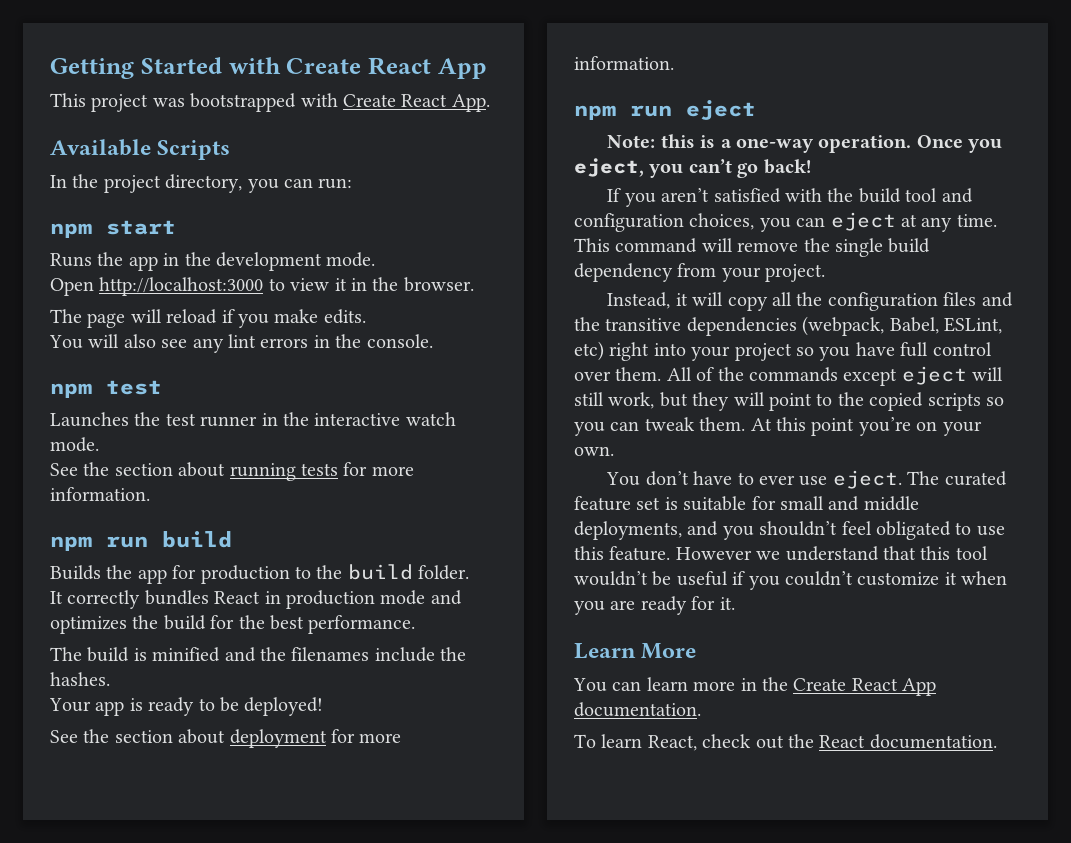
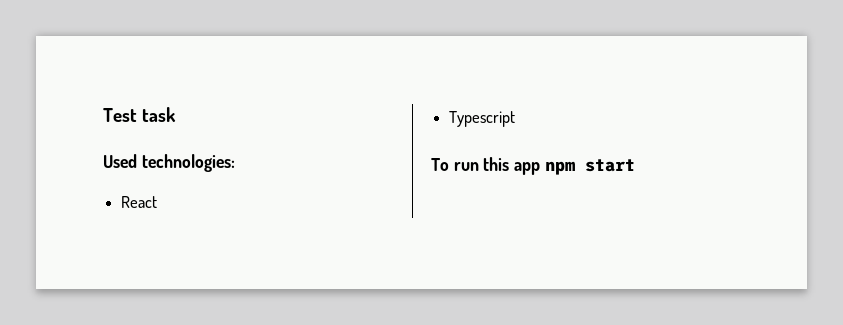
- Getting Started with Create React App
- This project was bootstrapped with Create React App.
- Available Scripts
- In the project directory, you can run:
- npm start
- Runs the app in the development mode.
- Open http://localhost:3000 to view it in the browser.
- The page will reload if you make edits.
- You will also see any lint errors in the console.
- npm test
- Launches the test runner in the interactive watch mode.
- See the section about running tests for more information.
- npm run build
- Builds the app for production to the build folder.
- It correctly bundles React in production mode and optimizes the build for the best performance.
- The build is minified and the filenames include the hashes.
- Your app is ready to be deployed!
- See the section about deployment for more information.
- npm run eject
- Note: this is a one-way operation. Once you eject, you can’t go back!
- If you aren’t satisfied with the build tool and configuration choices, you can eject at any time. This command will remove the single build dependency from your project.
- Instead, it will copy all the configuration files and the transitive dependencies (webpack, Babel, ESLint, etc) right into your project so you have full control over them. All of the commands except eject will still work, but they will point to the copied scripts so you can tweak them. At this point you’re on your own.
- You don’t have to ever use eject. The curated feature set is suitable for small and middle deployments, and you shouldn’t feel obligated to use this feature. However we understand that this tool wouldn’t be useful if you couldn’t customize it when you are ready for it.
- Learn More
- You can learn more in the Create React App documentation.
- To learn React, check out the React documentation.
+ Test task
+ Used technologies:
+ React
+ Typescript
+ To run this app npm start

